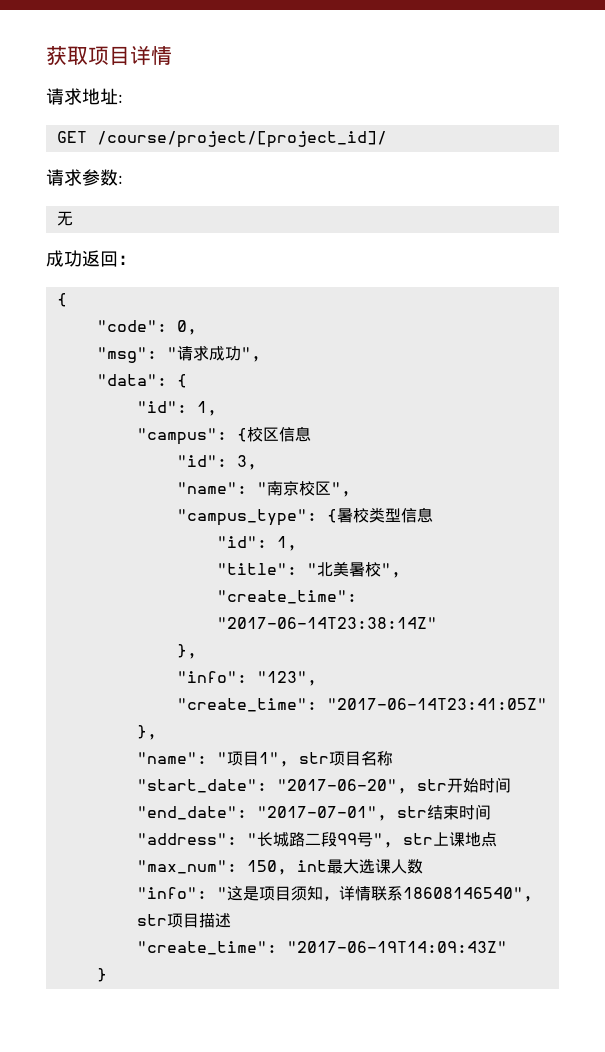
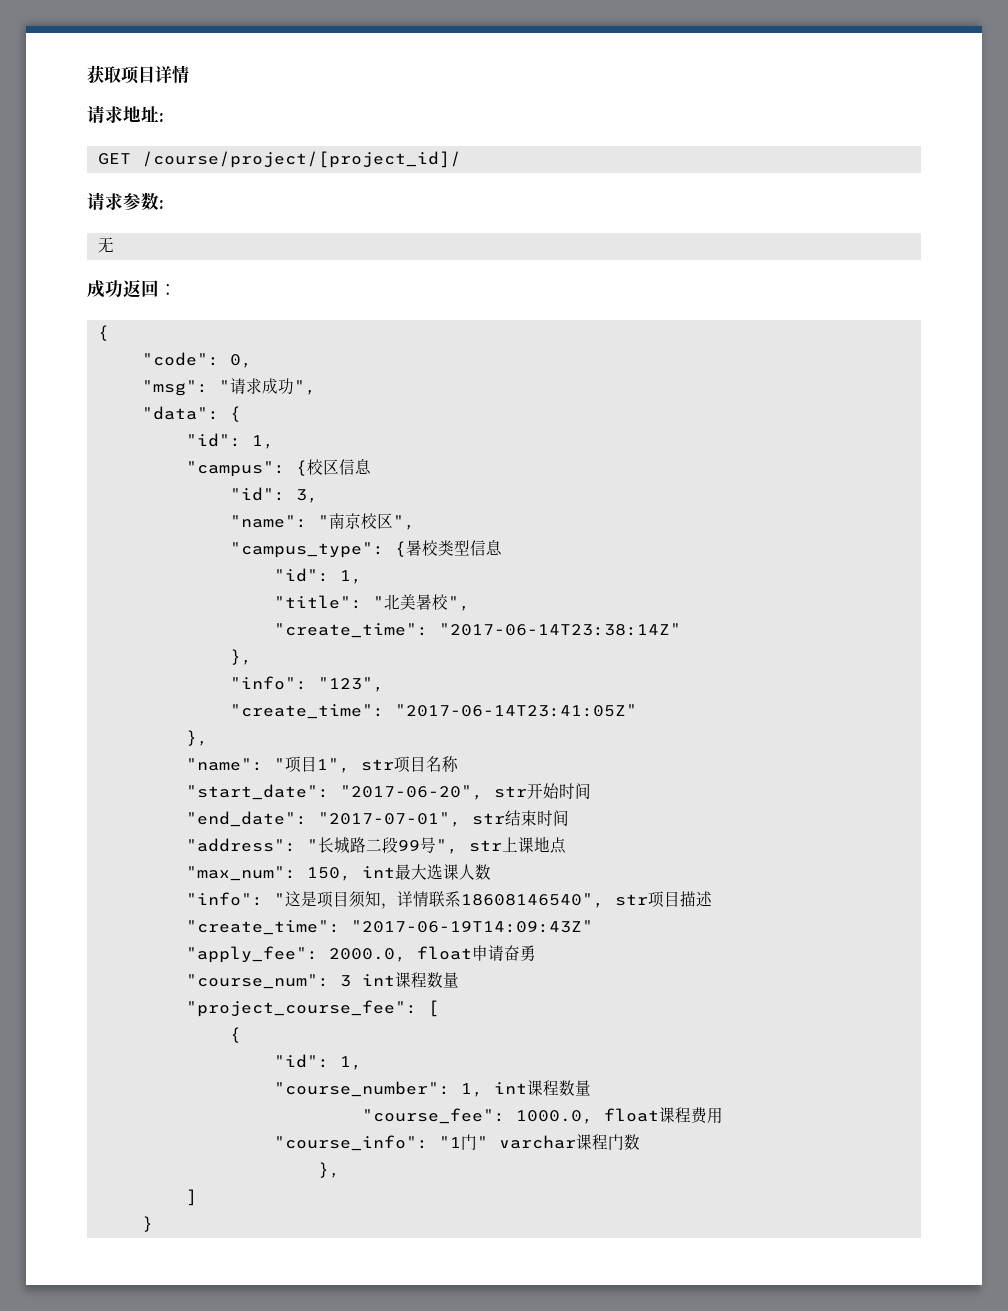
+ "apply_fee": 2000.0, float申请奋勇
+ "course_num": 3 int课程数量
+ "project_course_fee": [
+ {
+ "id": 1,
+ "course_number": 1, int课程数量
+ "course_fee": 1000.0, float课程费用
+ "course_info": "1门" varchar课程门数
+ },
+ ]

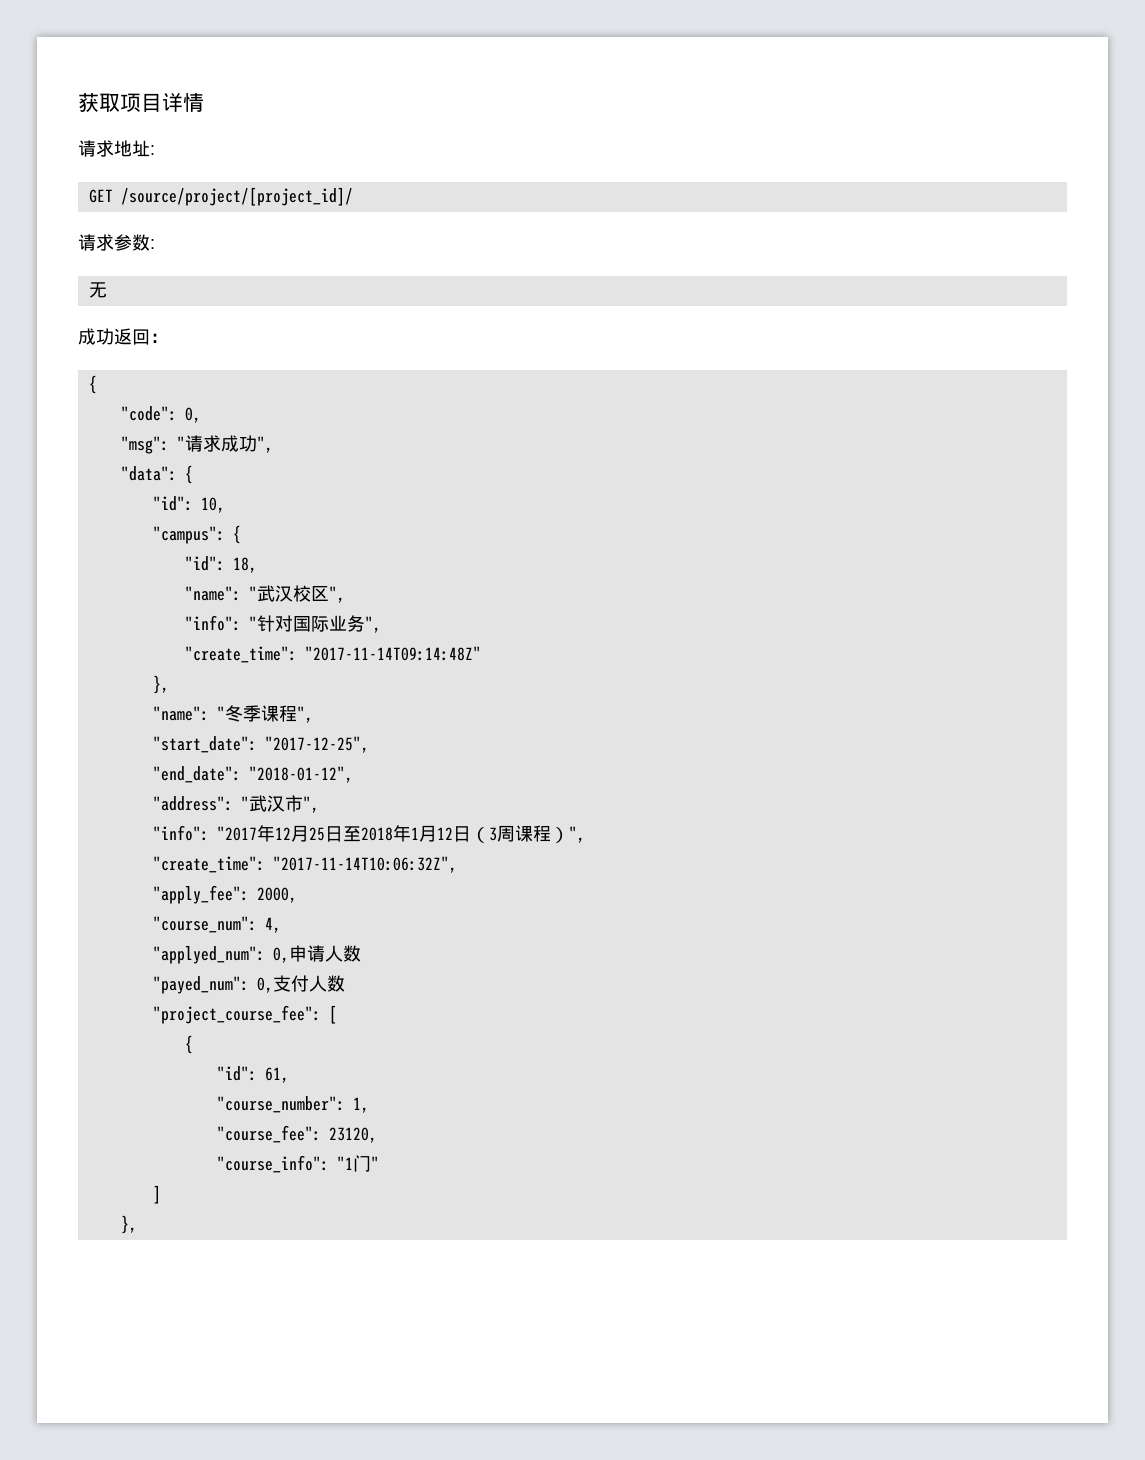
- GET /course/project/[project_id]/
+ GET /source/project/[project_id]/
  "data": {
- "id": 1,
+ "id": 10,
- "campus": {校区信息
- "id": 3,
- "name": "南京校区",
+ "campus": {
+ "id": 18,
+ "name": "武汉校区",
- "campus_type": {暑校类型信息
- "id": 1,
- "title": "北美暑校",
- "create_time": "2017-06-14T23:38:14Z"
+ "info": "针对国际业务",
+ "create_time": "2017-11-14T09:14:48Z"
  },
- "info": "123",
- "create_time": "2017-06-14T23:41:05Z"
- },
- "name": "项目1", str项目名称
- "start_date": "2017-06-20", str开始时间
- "end_date": "2017-07-01", str结束时间
- "address": "长城路二段99号", str上课地点
- "max_num": 150, int最大选课人数
- "info": "这是项目须知，详情联系18608146540", str项目描述
- "create_time": "2017-06-19T14:09:43Z"
- "apply_fee": 2000.0, float申请奋勇
- "course_num": 3 int课程数量
+ "name": "冬季课程",
+ "start_date": "2017-12-25",
+ "end_date": "2018-01-12",
+ "address": "武汉市",
+ "info": "2017年12月25日至2018年1月12日（3周课程）",
+ "create_time": "2017-11-14T10:06:32Z",
+ "apply_fee": 2000,
+ "course_num": 4,
+ "applyed_num": 0,申请人数
+ "payed_num": 0,支付人数
  "project_course_fee": [
  {
- "id": 1,
+ "id": 61,
- "course_number": 1, int课程数量
- "course_fee": 1000.0, float课程费用
+ "course_number": 1,
+ "course_fee": 23120,
- "course_info": "1门" varchar课程门数
- },
+ "course_info": "1门"
  ]
- }
+ },

